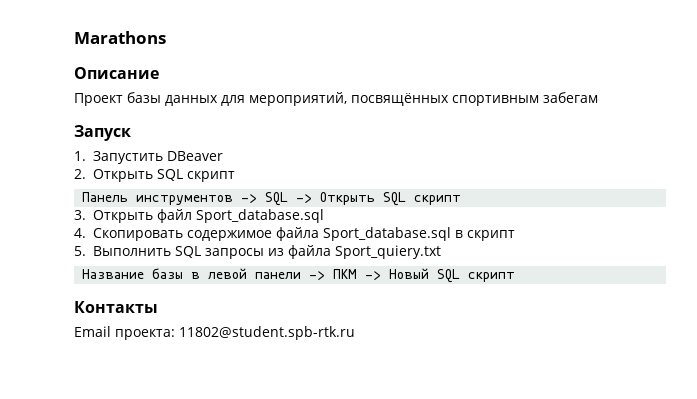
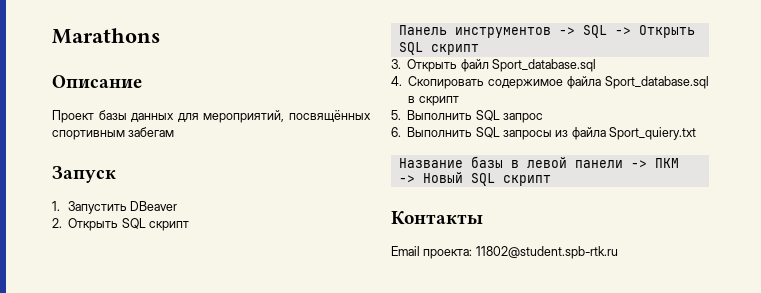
- 5. Выполнить SQL запросы из файла Sport_quiery.txt
+ 5. Выполнить SQL запрос
+ 6. Выполнить SQL запросы из файла Sport_quiery.txt

